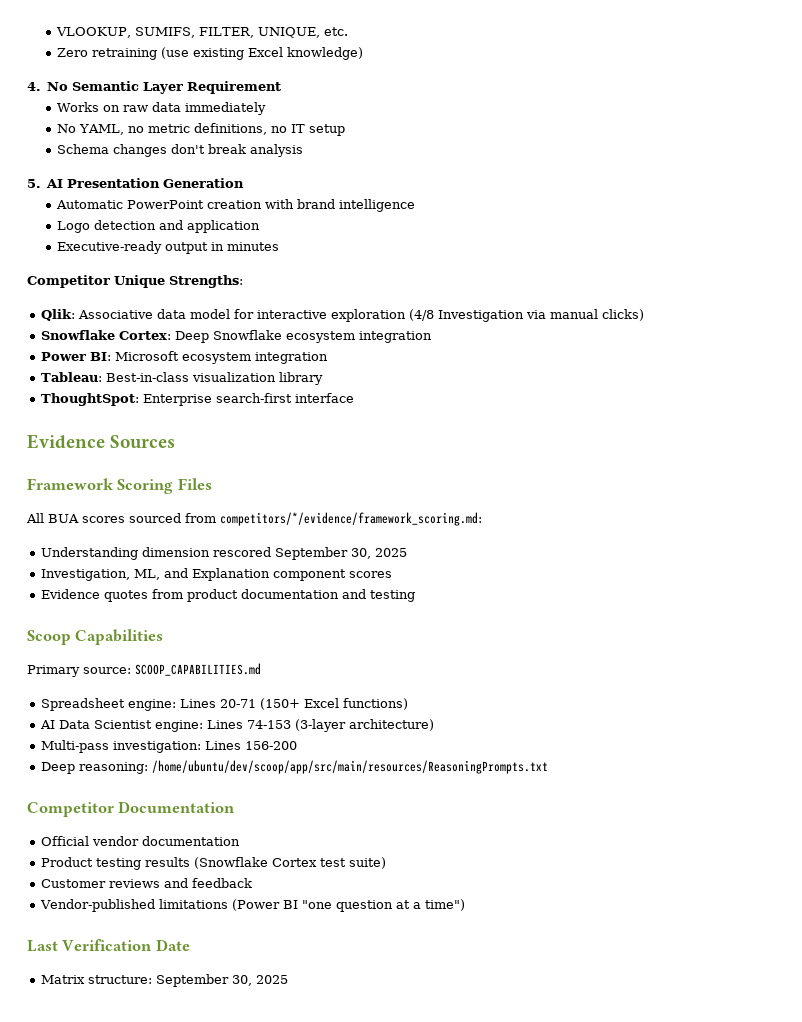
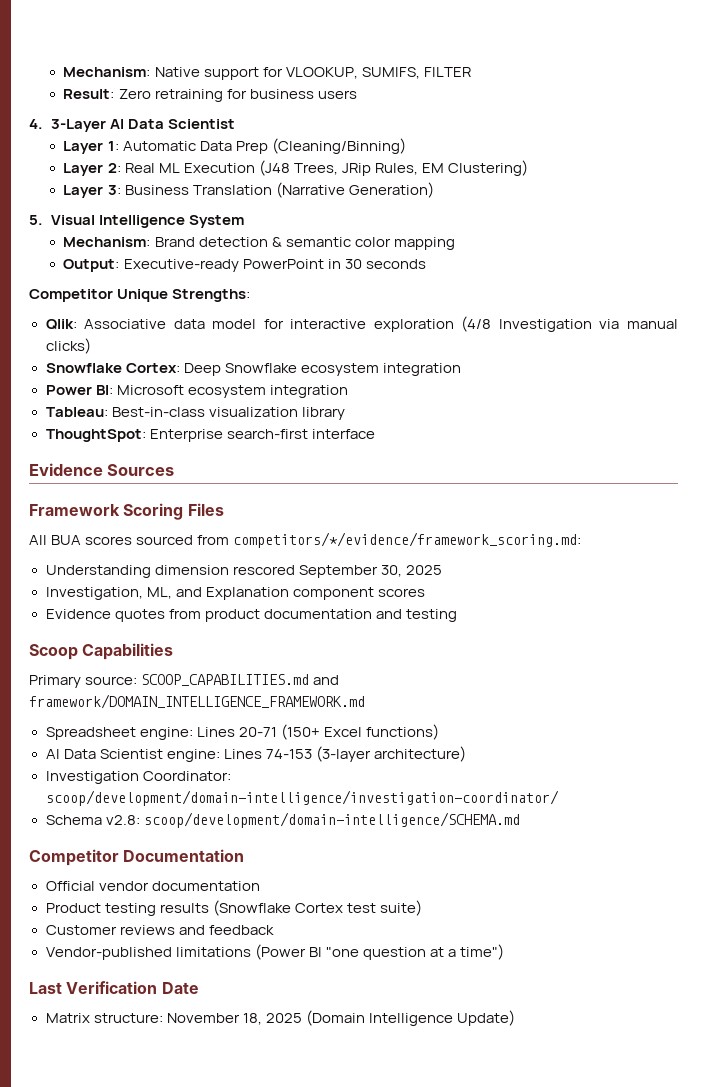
- VLOOKUP, SUMIFS, FILTER, UNIQUE, etc.
- Zero retraining (use existing Excel knowledge)
- 4. No Semantic Layer Requirement
- Works on raw data immediately
- No YAML, no metric definitions, no IT setup
- Schema changes don't break analysis
- 5. AI Presentation Generation
- Automatic PowerPoint creation with brand intelligence
- Logo detection and application
- Executive-ready output in minutes
+ Mechanism: Native support for VLOOKUP, SUMIFS, FILTER
+ Result: Zero retraining for business users
+ 4. 3-Layer AI Data Scientist
+ Layer 1: Automatic Data Prep (Cleaning/Binning)
+ Layer 2: Real ML Execution (J48 Trees, JRip Rules, EM Clustering)
+ Layer 3: Business Translation (Narrative Generation)
+ 5. Visual Intelligence System
+ Mechanism: Brand detection & semantic color mapping
+ Output: Executive-ready PowerPoint in 30 seconds
- Primary source: SCOOP_CAPABILITIES.md
+ Primary source: SCOOP_CAPABILITIES.md and framework/DOMAIN_INTELLIGENCE_FRAMEWORK.md
- Multi-pass investigation: Lines 156-200
- Deep reasoning: /home/ubuntu/dev/scoop/app/src/main/resources/ReasoningPrompts.txt
+ Investigation Coordinator: scoop/development/domain-intelligence/investigation-coordinator/
+ Schema v2.8: scoop/development/domain-intelligence/SCHEMA.md
- Matrix structure: September 30, 2025
+ Matrix structure: November 18, 2025 (Domain Intelligence Update)

